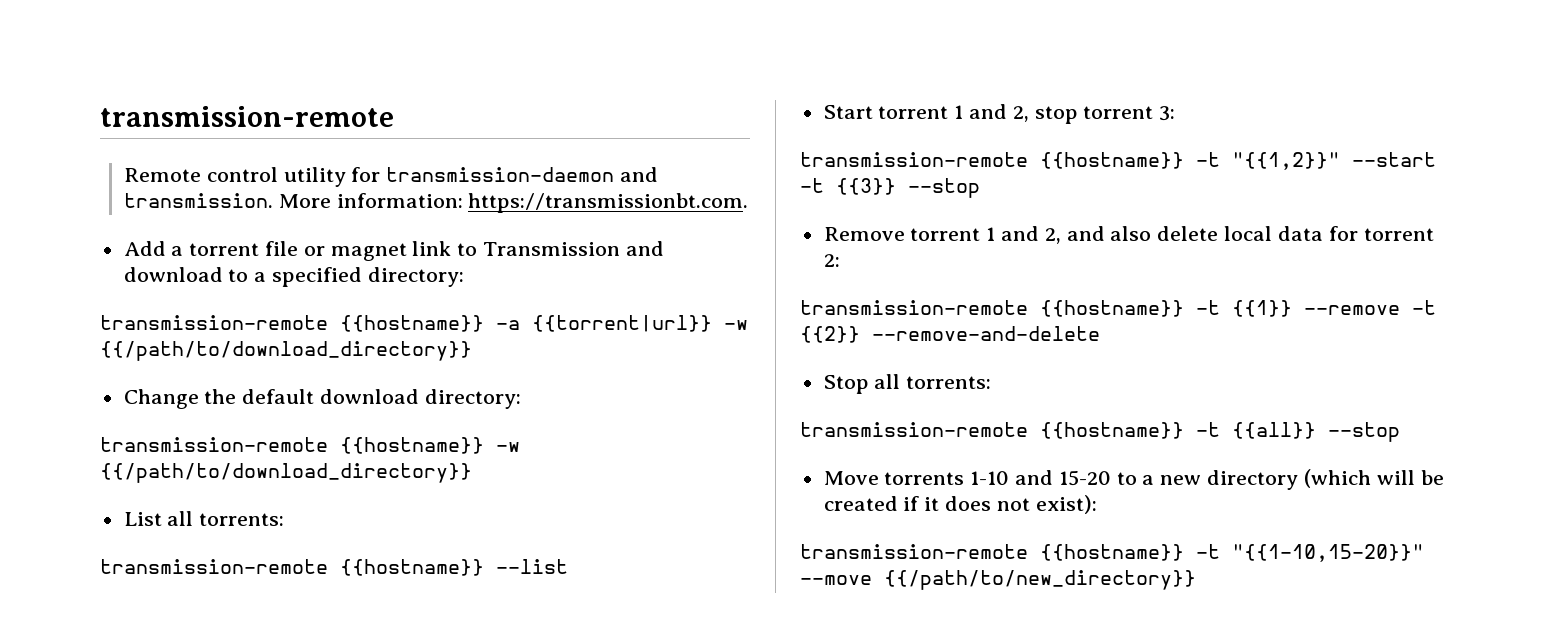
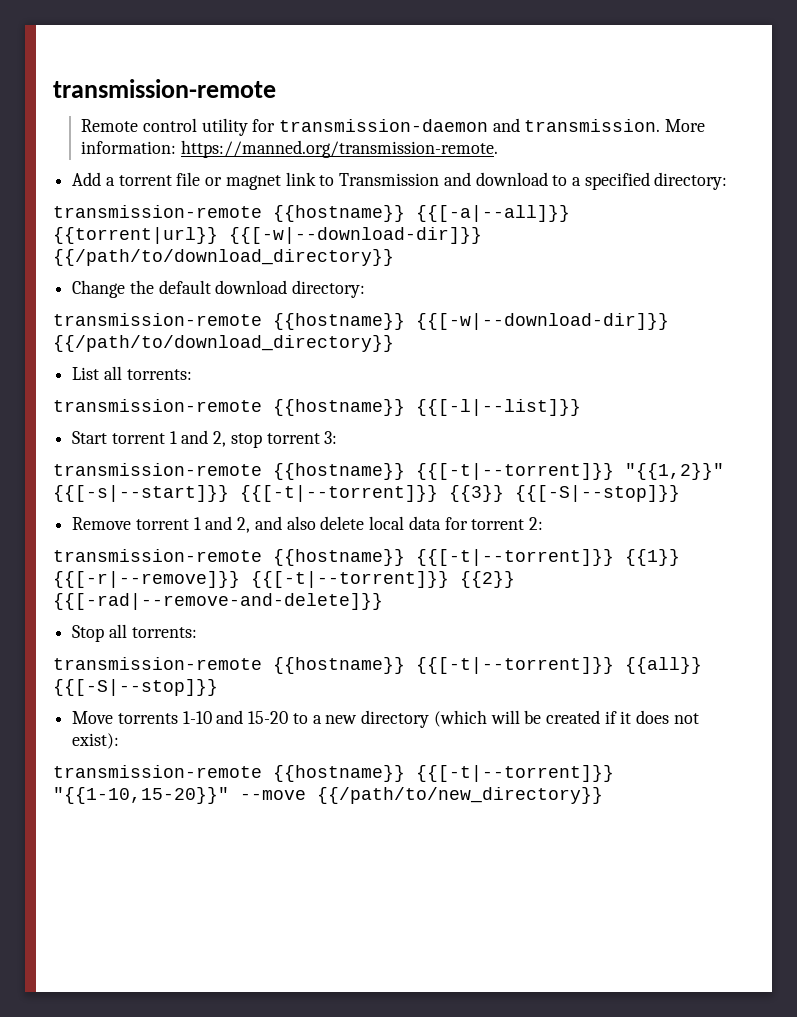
- More information: https://transmissionbt.com.
+ More information: https://manned.org/transmission-remote.
- transmission-remote {{hostname}} -a {{torrent|url}} -w {{/path/to/download_directory}}
+ transmission-remote {{hostname}} {{[-a|--all]}} {{torrent|url}} {{[-w|--download-dir]}} {{/path/to/download_directory}}
- transmission-remote {{hostname}} -w {{/path/to/download_directory}}
+ transmission-remote {{hostname}} {{[-w|--download-dir]}} {{/path/to/download_directory}}
- transmission-remote {{hostname}} --list
+ transmission-remote {{hostname}} {{[-l|--list]}}
- transmission-remote {{hostname}} -t "{{1,2}}" --start -t {{3}} --stop
+ transmission-remote {{hostname}} {{[-t|--torrent]}} "{{1,2}}" {{[-s|--start]}} {{[-t|--torrent]}} {{3}} {{[-S|--stop]}}
- transmission-remote {{hostname}} -t {{1}} --remove -t {{2}} --remove-and-delete
+ transmission-remote {{hostname}} {{[-t|--torrent]}} {{1}} {{[-r|--remove]}} {{[-t|--torrent]}} {{2}} {{[-rad|--remove-and-delete]}}
- transmission-remote {{hostname}} -t {{all}} --stop
+ transmission-remote {{hostname}} {{[-t|--torrent]}} {{all}} {{[-S|--stop]}}
- transmission-remote {{hostname}} -t "{{1-10,15-20}}" --move {{/path/to/new_directory}}
+ transmission-remote {{hostname}} {{[-t|--torrent]}} "{{1-10,15-20}}" --move {{/path/to/new_directory}}

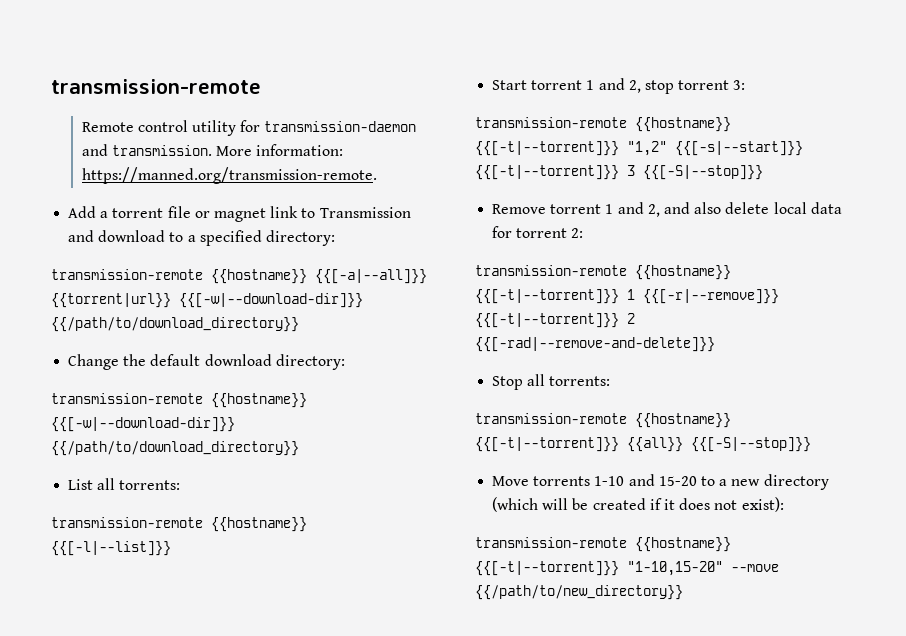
- transmission-remote {{hostname}} {{[-t|--torrent]}} "{{1,2}}" {{[-s|--start]}} {{[-t|--torrent]}} {{3}} {{[-S|--stop]}}
+ transmission-remote {{hostname}} {{[-t|--torrent]}} "1,2" {{[-s|--start]}} {{[-t|--torrent]}} 3 {{[-S|--stop]}}
- transmission-remote {{hostname}} {{[-t|--torrent]}} {{1}} {{[-r|--remove]}} {{[-t|--torrent]}} {{2}} {{[-rad|--remove-and-delete]}}
+ transmission-remote {{hostname}} {{[-t|--torrent]}} 1 {{[-r|--remove]}} {{[-t|--torrent]}} 2 {{[-rad|--remove-and-delete]}}
- transmission-remote {{hostname}} {{[-t|--torrent]}} "{{1-10,15-20}}" --move {{/path/to/new_directory}}
+ transmission-remote {{hostname}} {{[-t|--torrent]}} "1-10,15-20" --move {{/path/to/new_directory}}

